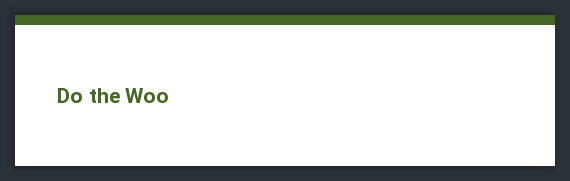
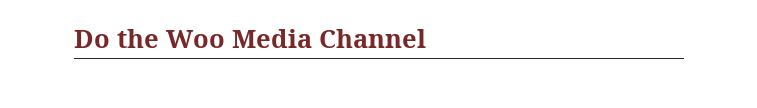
- Do the Woo
+ Do the Woo Media Channel

